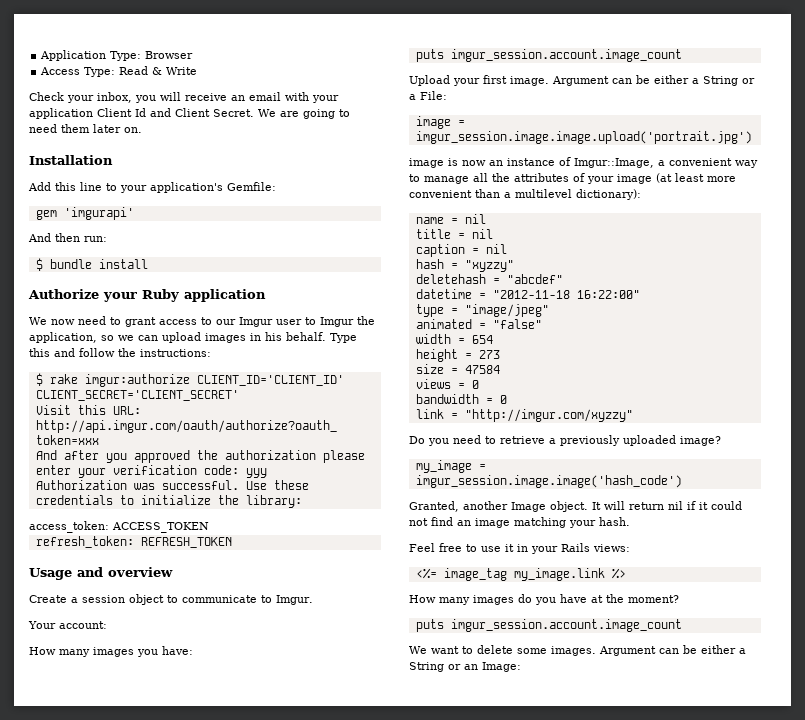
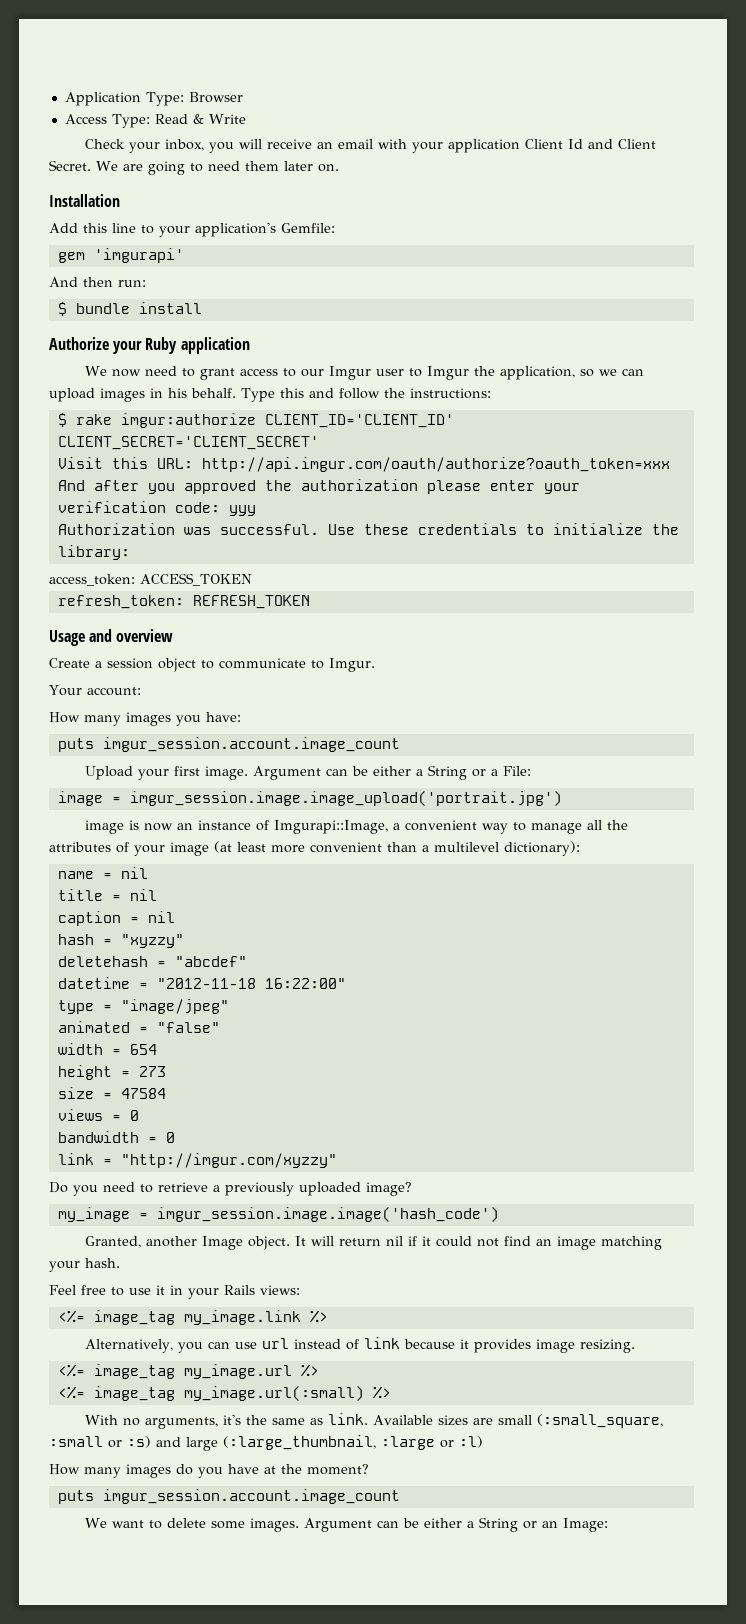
- image = imgur_session.image.image.upload('portrait.jpg')
+ image = imgur_session.image.image_upload('portrait.jpg')
- image is now an instance of Imgur::Image, a convenient way to manage all the attributes of your image (at least more convenient than a multilevel dictionary):
+ image is now an instance of Imgurapi::Image, a convenient way to manage all the attributes of your image (at least more convenient than a multilevel dictionary):
+ Alternatively, you can use url instead of link because it provides image resizing.
+ <%= image_tag my_image.url %>
+ <%= image_tag my_image.url(:small) %>
+ With no arguments, it's the same as link. Available sizes are small (:small_square, :small or :s) and large (:large_thumbnail, :large or :l)

